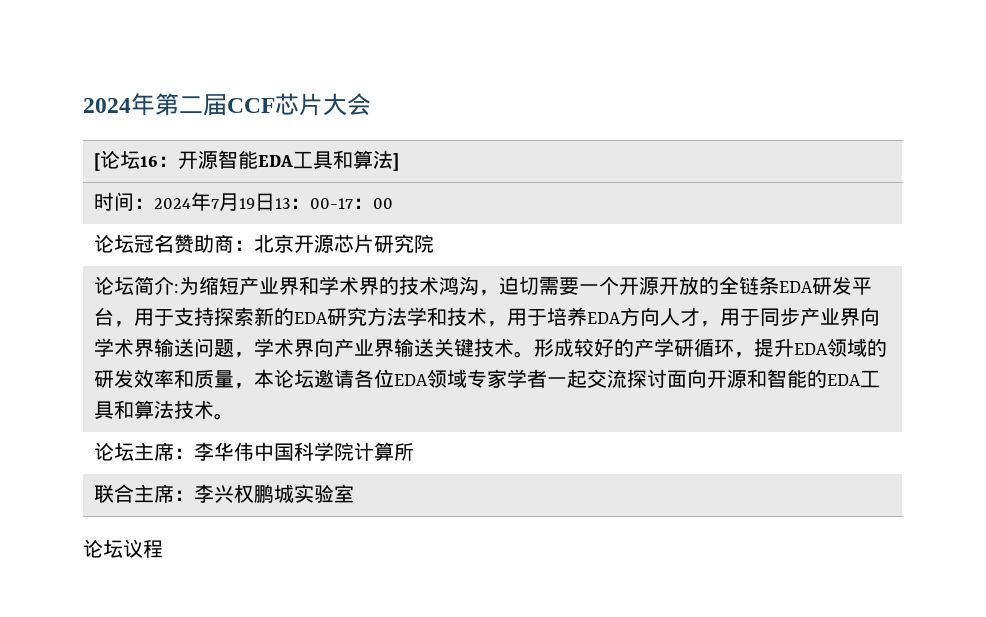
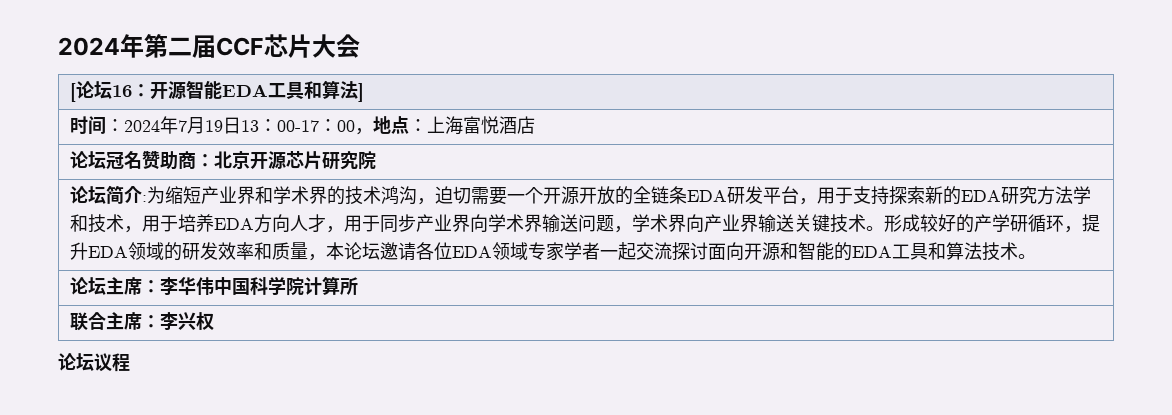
- 时间：2024年7月19日13：00-17：00
+ 时间：2024年7月19日13：00-17：00，地点：上海富悦酒店
- 联合主席：李兴权鹏城实验室
+ 联合主席：李兴权

